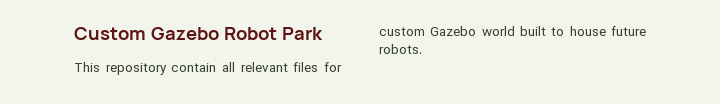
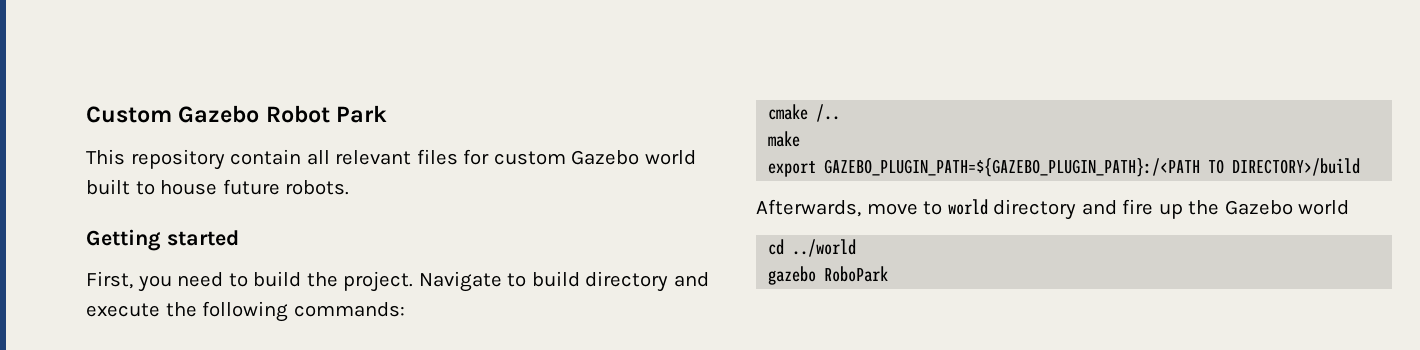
+ Getting started
+ First, you need to build the project. Navigate to build directory and execute the following commands:
+ cmake /..
+ make
+ export GAZEBO_PLUGIN_PATH=${GAZEBO_PLUGIN_PATH}:/<PATH TO DIRECTORY>/build
+ Afterwards, move to world directory and fire up the Gazebo world
+ cd ../world
+ gazebo RoboPark

